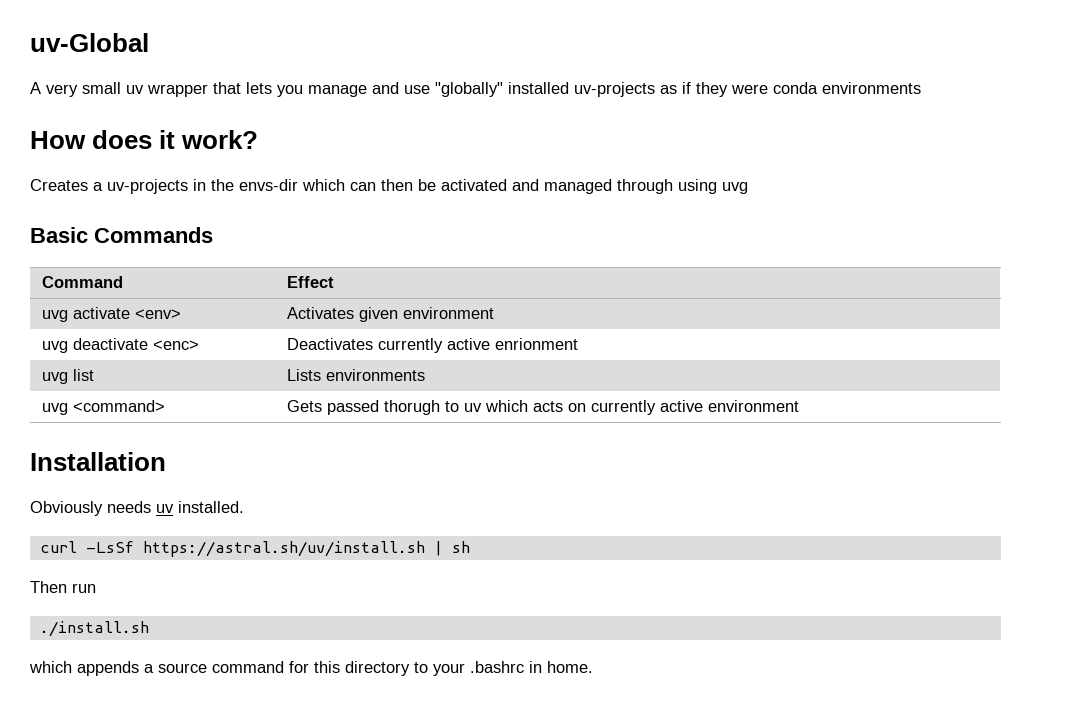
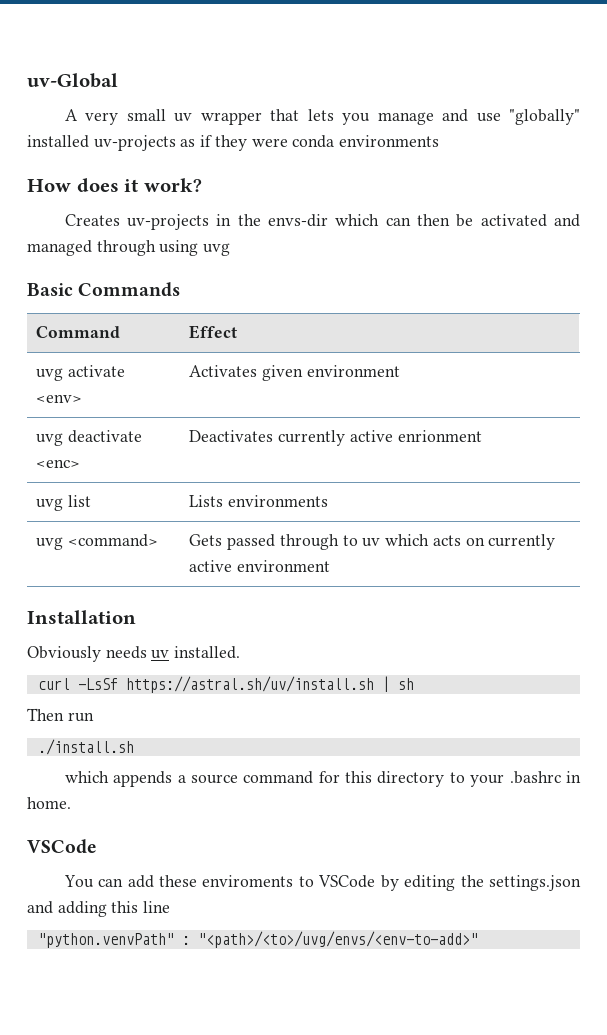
- Creates a uv-projects in the envs-dir which can then be activated and managed through using uvg
+ Creates uv-projects in the envs-dir which can then be activated and managed through using uvg
- uvg <command> | Gets passed thorugh to uv which acts on currently active environment
+ uvg <command> | Gets passed through to uv which acts on currently active environment
  which appends a source command for this directory to your .bashrc in home.
+ VSCode
+ You can add these enviroments to VSCode by editing the settings.json and adding this line
+ "python.venvPath" : "<path>/<to>/uvg/envs/<env-to-add>"

